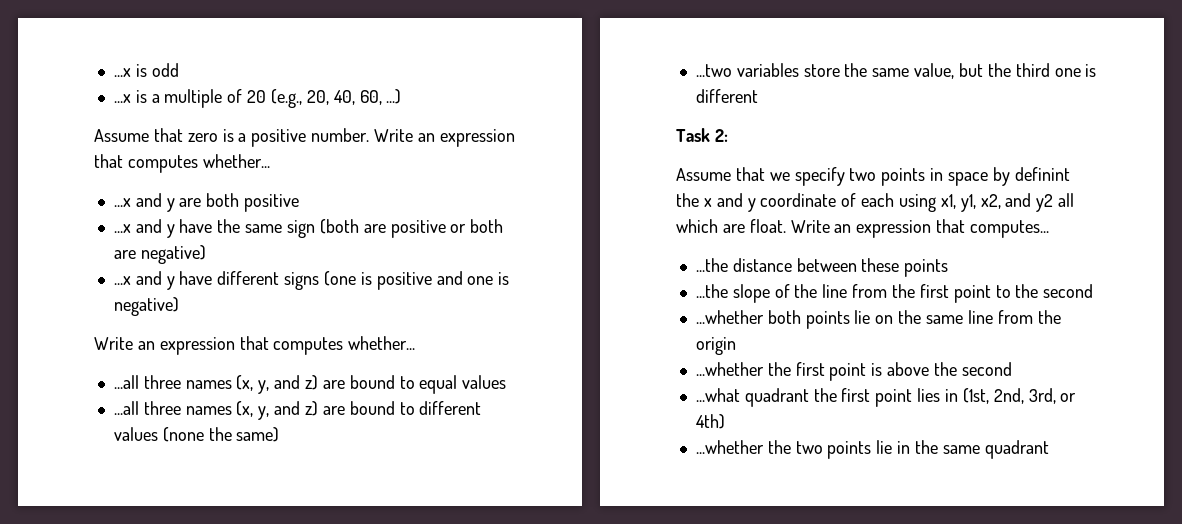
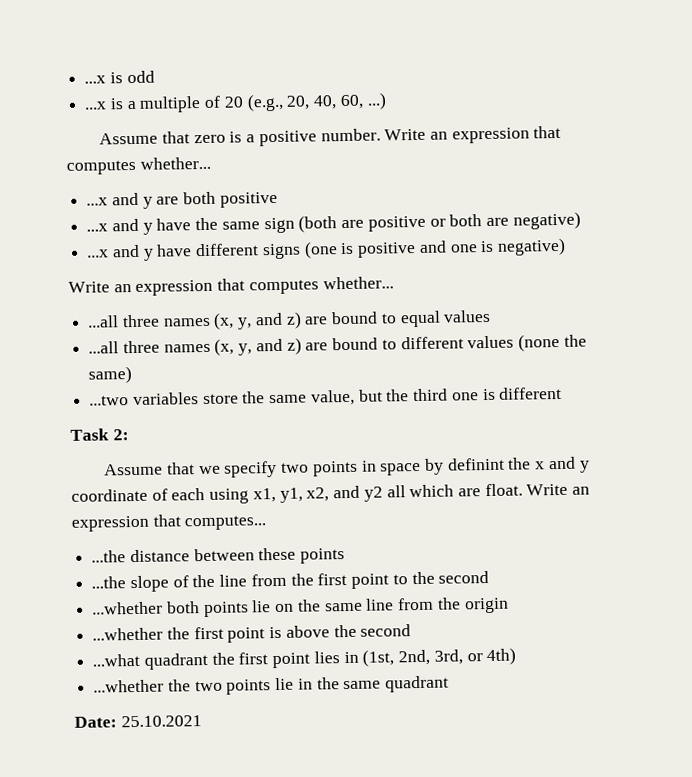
+ Date: 25.10.2021

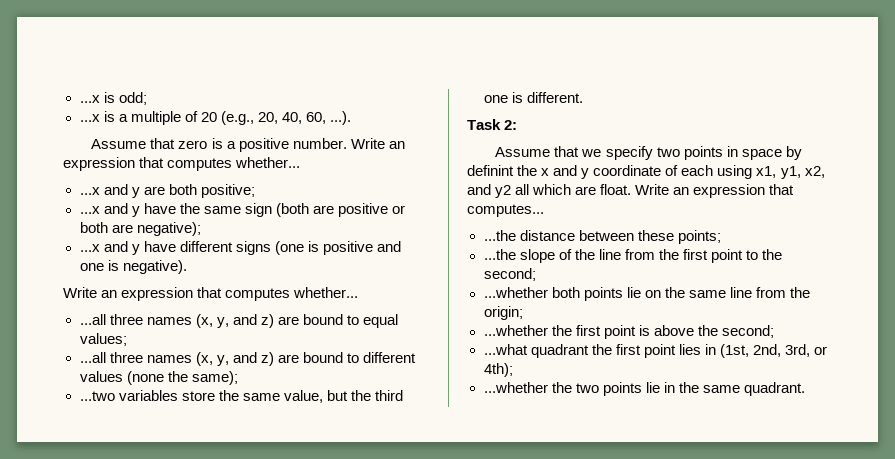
- ...x is odd
+ ...x is odd;
- ...x is a multiple of 20 (e.g., 20, 40, 60, ...)
+ ...x is a multiple of 20 (e.g., 20, 40, 60, ...).
- ...x and y are both positive
+ ...x and y are both positive;
- ...x and y have the same sign (both are positive or both are negative)
+ ...x and y have the same sign (both are positive or both are negative);
- ...x and y have different signs (one is positive and one is negative)
+ ...x and y have different signs (one is positive and one is negative).
- ...all three names (x, y, and z) are bound to equal values
+ ...all three names (x, y, and z) are bound to equal values;
- ...all three names (x, y, and z) are bound to different values (none the same)
+ ...all three names (x, y, and z) are bound to different values (none the same);
- ...two variables store the same value, but the third one is different
+ ...two variables store the same value, but the third one is different.
- ...the distance between these points
+ ...the distance between these points;
- ...the slope of the line from the first point to the second
+ ...the slope of the line from the first point to the second;
- ...whether both points lie on the same line from the origin
+ ...whether both points lie on the same line from the origin;
- ...whether the first point is above the second
+ ...whether the first point is above the second;
- ...what quadrant the first point lies in (1st, 2nd, 3rd, or 4th)
+ ...what quadrant the first point lies in (1st, 2nd, 3rd, or 4th);
- ...whether the two points lie in the same quadrant
- Date: 25.10.2021
+ ...whether the two points lie in the same quadrant.

